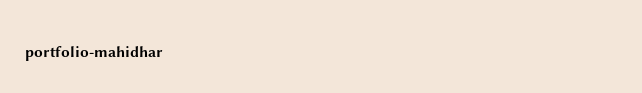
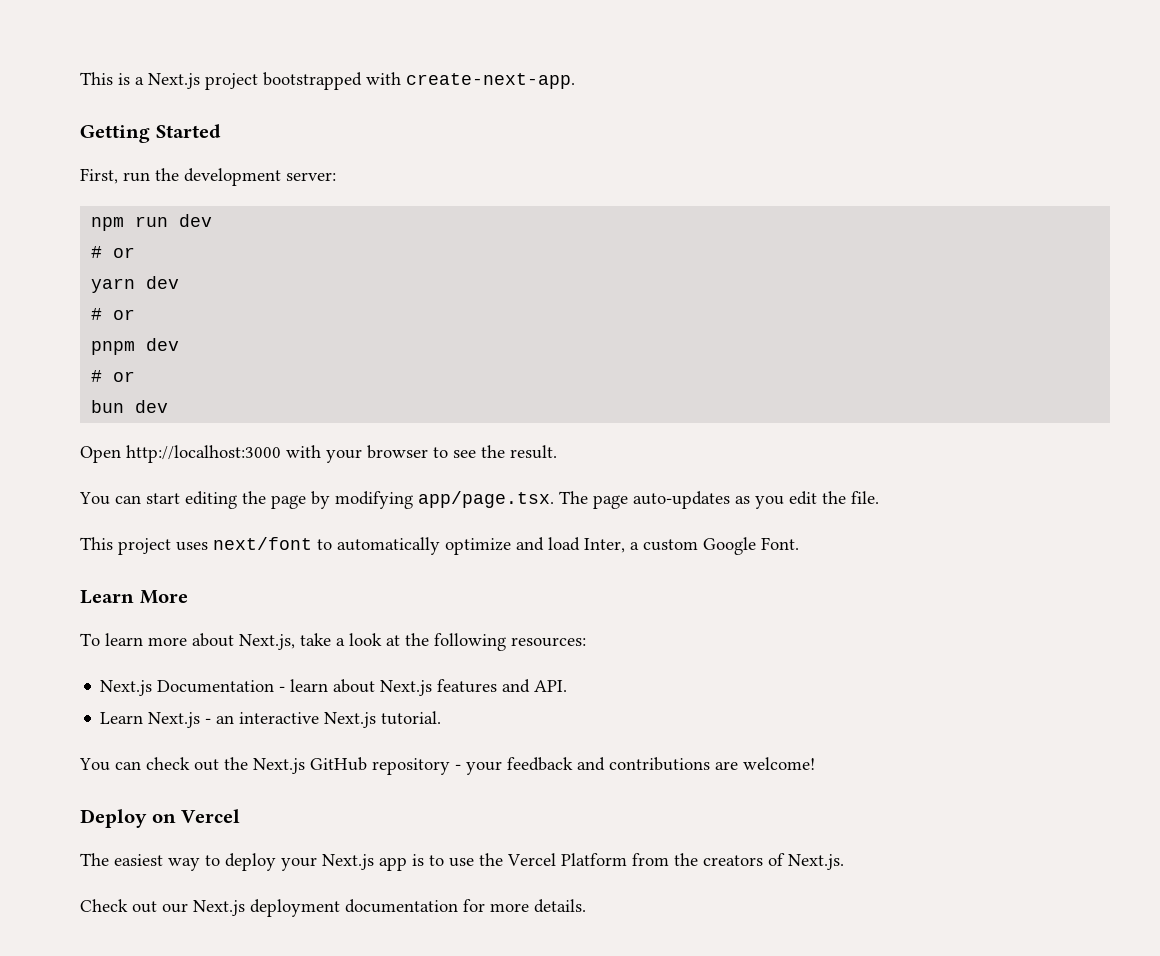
- portfolio-mahidhar
+ This is a Next.js project bootstrapped with create-next-app.
+ Getting Started
+ First, run the development server:
+ npm run dev
+ # or
+ yarn dev
+ # or
+ pnpm dev
+ # or
+ bun dev
+ Open http://localhost:3000 with your browser to see the result.
+ You can start editing the page by modifying app/page.tsx. The page auto-updates as you edit the file.
+ This project uses next/font to automatically optimize and load Inter, a custom Google Font.
+ Learn More
+ To learn more about Next.js, take a look at the following resources:
+ Next.js Documentation - learn about Next.js features and API.
+ Learn Next.js - an interactive Next.js tutorial.
+ You can check out the Next.js GitHub repository - your feedback and contributions are welcome!
+ Deploy on Vercel
+ The easiest way to deploy your Next.js app is to use the Vercel Platform from the creators of Next.js.
+ Check out our Next.js deployment documentation for more details.

